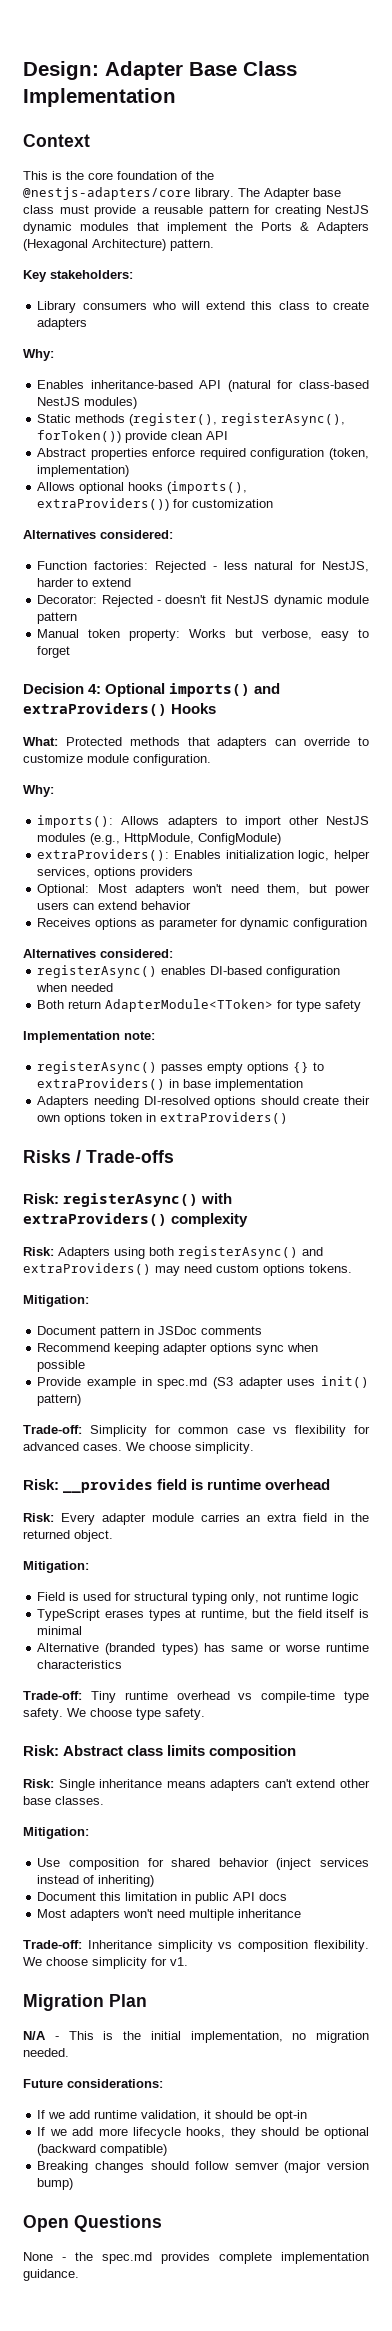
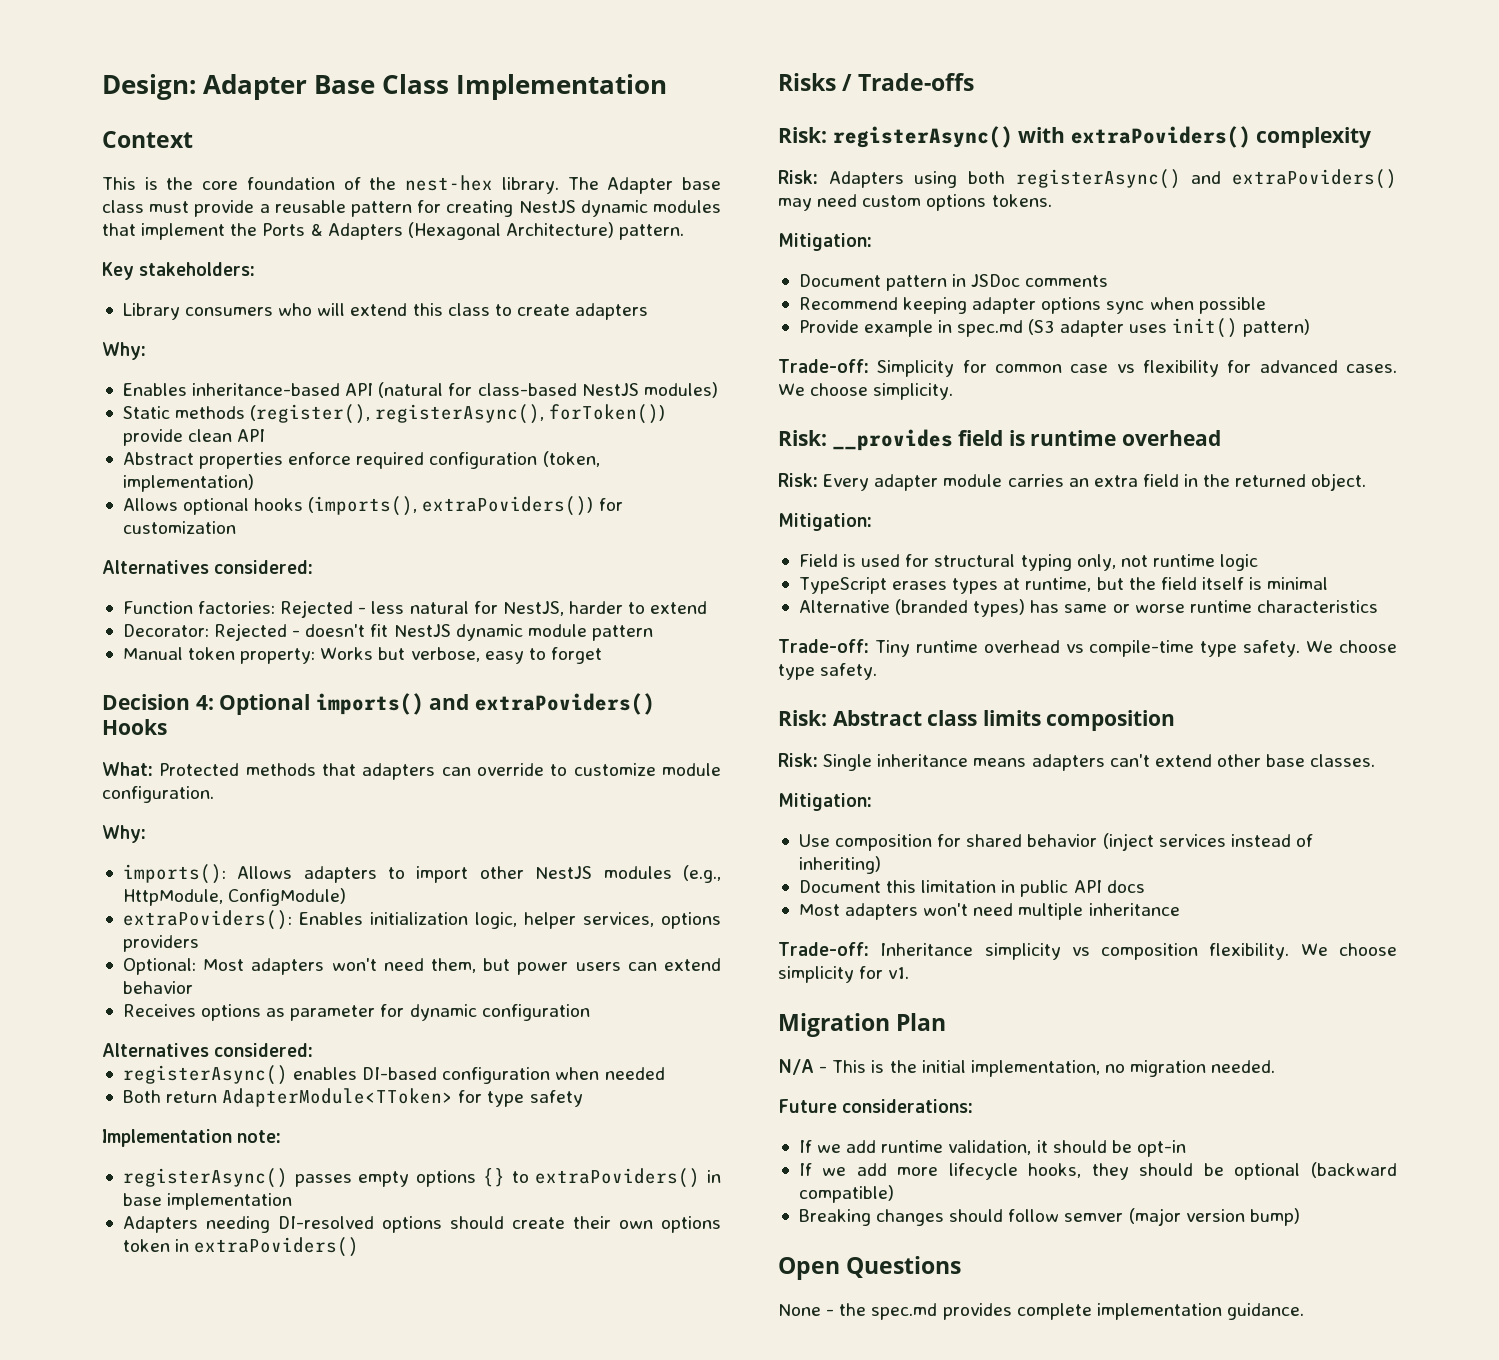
- This is the core foundation of the @nestjs-adapters/core library.
+ This is the core foundation of the nest-hex library.
- Allows optional hooks (imports(), extraProviders()) for customization
+ Allows optional hooks (imports(), extraPoviders()) for customization
- Decision 4: Optional imports() and extraProviders() Hooks
+ Decision 4: Optional imports() and extraPoviders() Hooks
- extraProviders(): Enables initialization logic, helper services, options providers
+ extraPoviders(): Enables initialization logic, helper services, options providers
- registerAsync() passes empty options {} to extraProviders() in base implementation
+ registerAsync() passes empty options {} to extraPoviders() in base implementation
- Adapters needing DI-resolved options should create their own options token in extraProviders()
+ Adapters needing DI-resolved options should create their own options token in extraPoviders()
- Risk: registerAsync() with extraProviders() complexity
+ Risk: registerAsync() with extraPoviders() complexity
- Risk: Adapters using both registerAsync() and extraProviders() may need custom options tokens.
+ Risk: Adapters using both registerAsync() and extraPoviders() may need custom options tokens.

